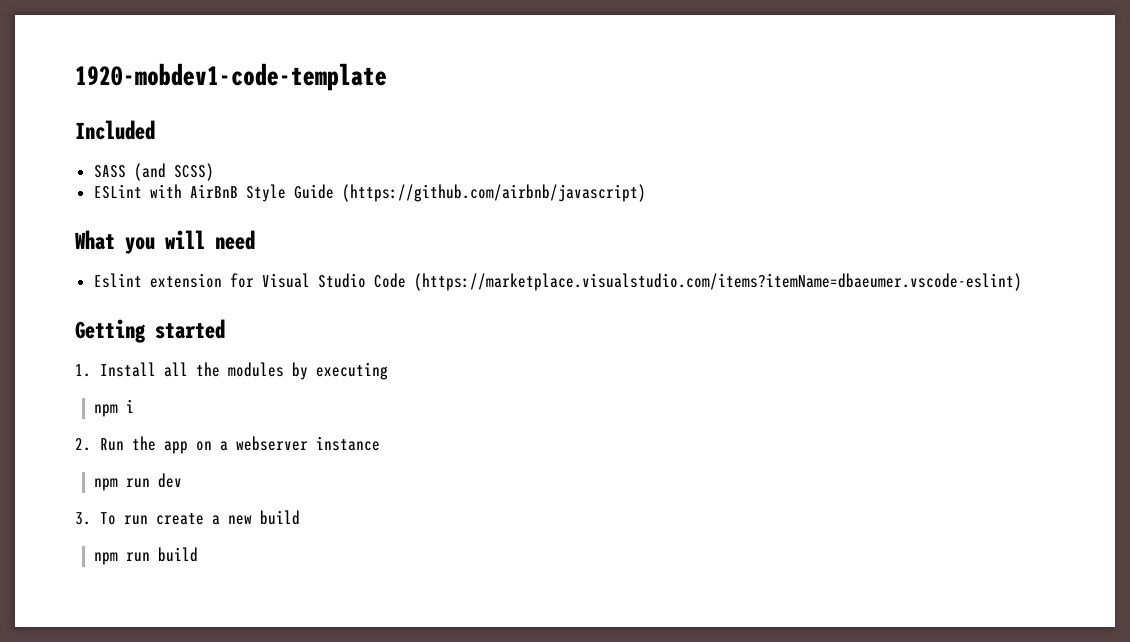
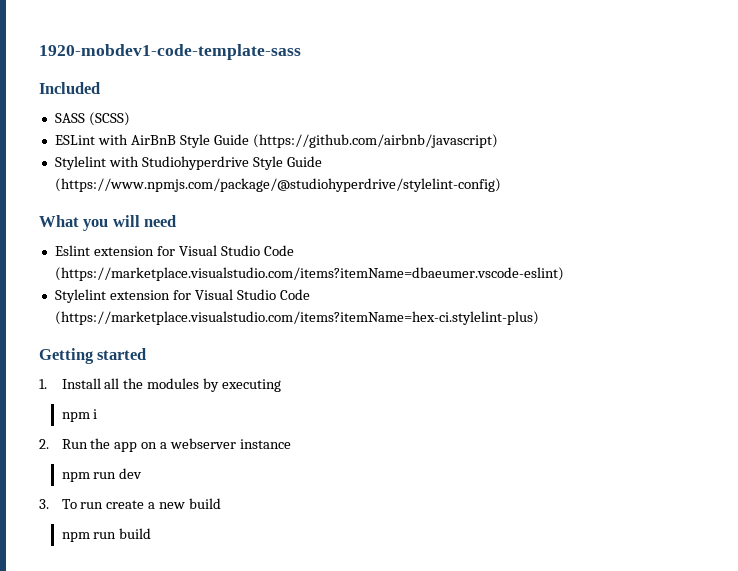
- 1920-mobdev1-code-template
+ 1920-mobdev1-code-template-sass
- SASS (and SCSS)
+ SASS (SCSS)
+ Stylelint with Studiohyperdrive Style Guide (https://www.npmjs.com/package/@studiohyperdrive/stylelint-config)
+ Stylelint extension for Visual Studio Code (https://marketplace.visualstudio.com/items?itemName=hex-ci.stylelint-plus)

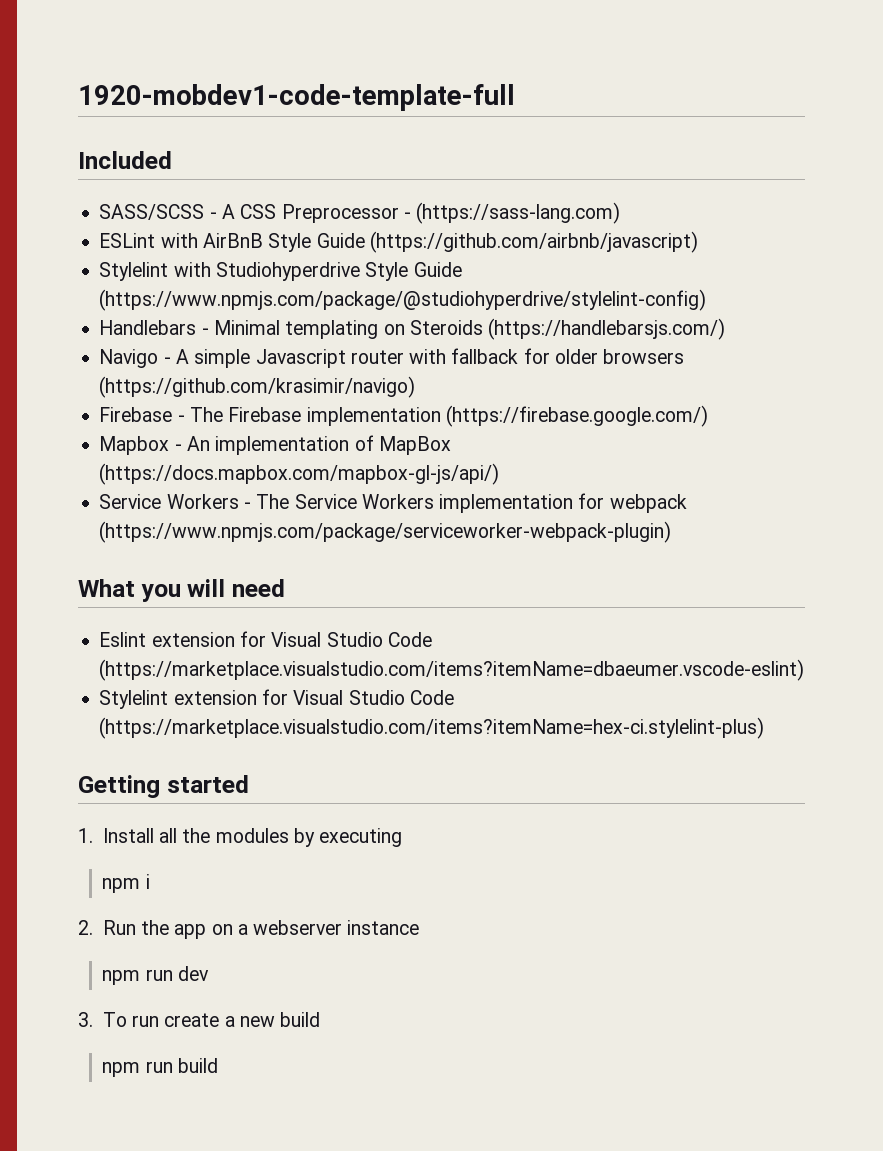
- 1920-mobdev1-code-template-sass
+ 1920-mobdev1-code-template-full
- SASS (SCSS)
+ SASS/SCSS - A CSS Preprocessor - (https://sass-lang.com)
+ Handlebars - Minimal templating on Steroids (https://handlebarsjs.com/)
+ Navigo - A simple Javascript router with fallback for older browsers (https://github.com/krasimir/navigo)
+ Firebase - The Firebase implementation (https://firebase.google.com/)
+ Mapbox - An implementation of MapBox (https://docs.mapbox.com/mapbox-gl-js/api/)
+ Service Workers - The Service Workers implementation for webpack (https://www.npmjs.com/package/serviceworker-webpack-plugin)

